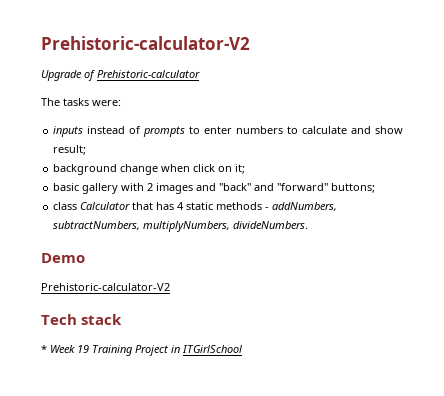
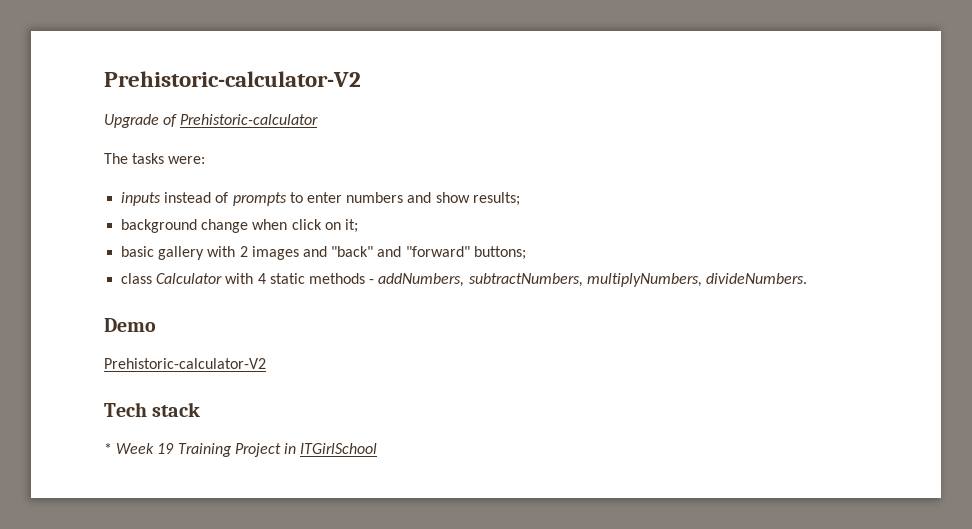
- inputs instead of prompts to enter numbers to calculate and show result;
+ inputs instead of prompts to enter numbers and show results;
- class Calculator that has 4 static methods - addNumbers, subtractNumbers, multiplyNumbers, divideNumbers.
+ class Calculator with 4 static methods - addNumbers, subtractNumbers, multiplyNumbers, divideNumbers.

